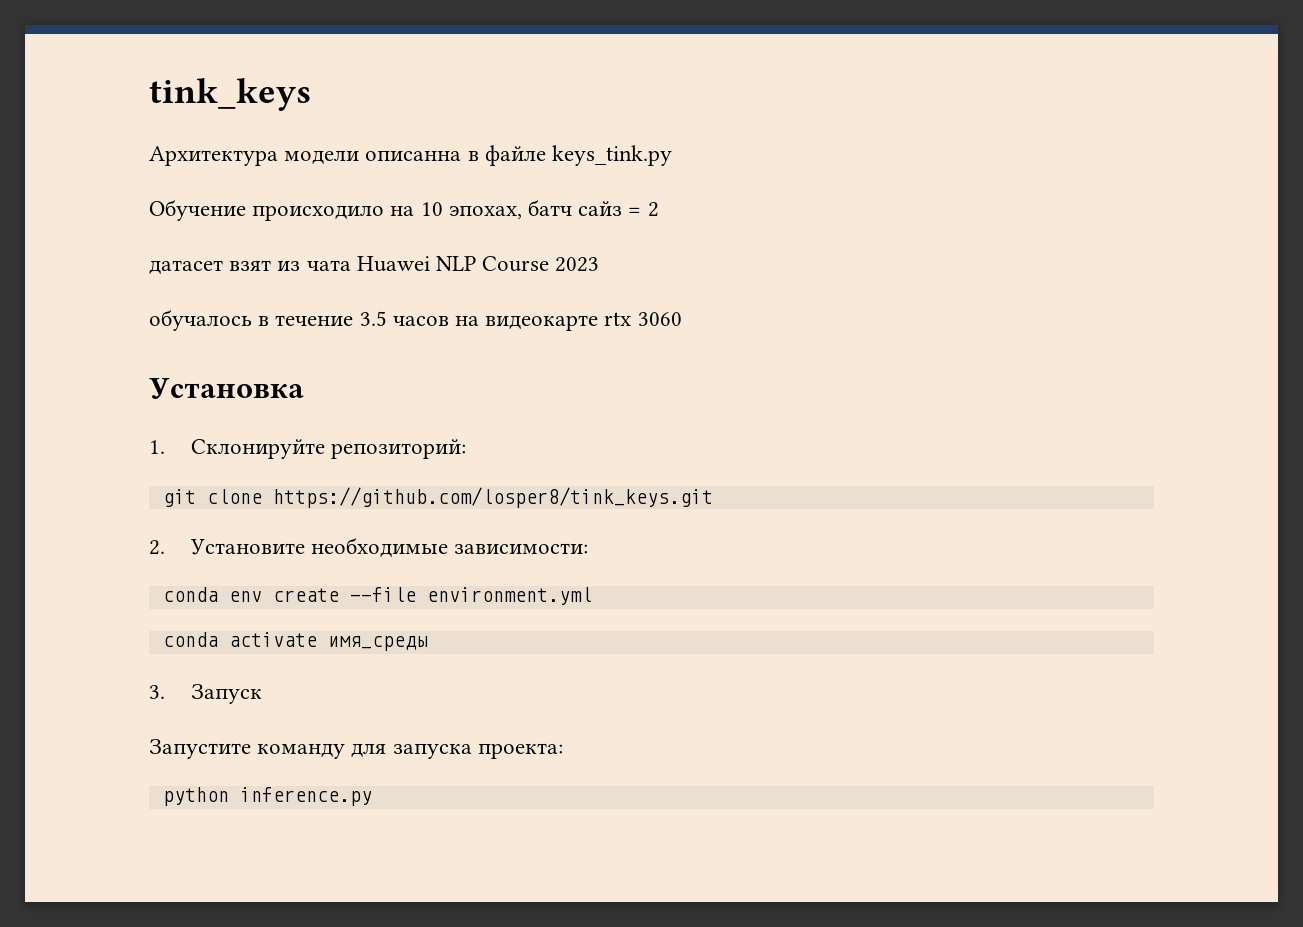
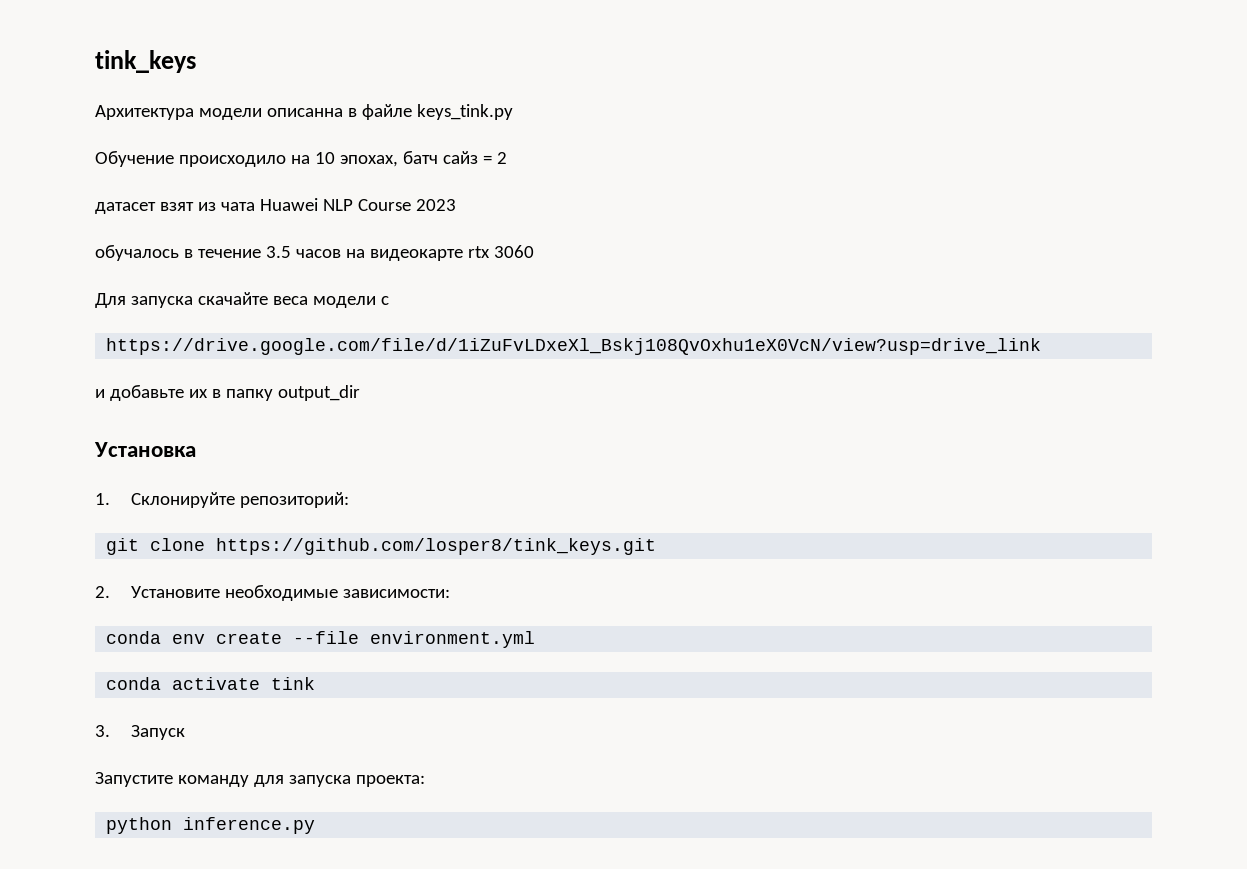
+ Для запуска скачайте веса модели с
+ https://drive.google.com/file/d/1iZuFvLDxeXl_Bskj108QvOxhu1eX0VcN/view?usp=drive_link
+ и добавьте их в папку output_dir
- conda activate имя_среды
+ conda activate tink

